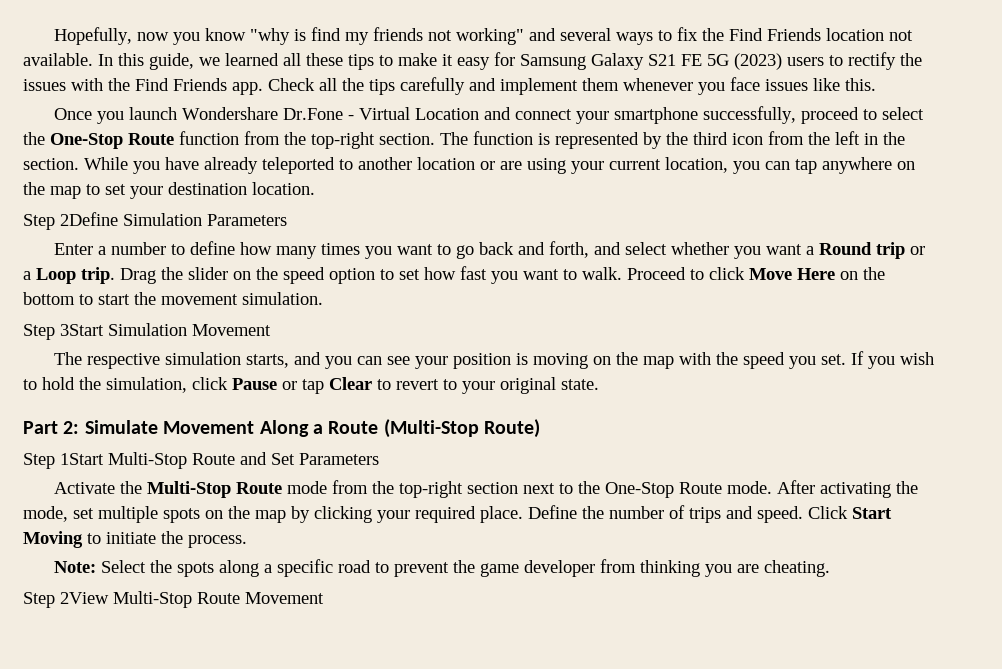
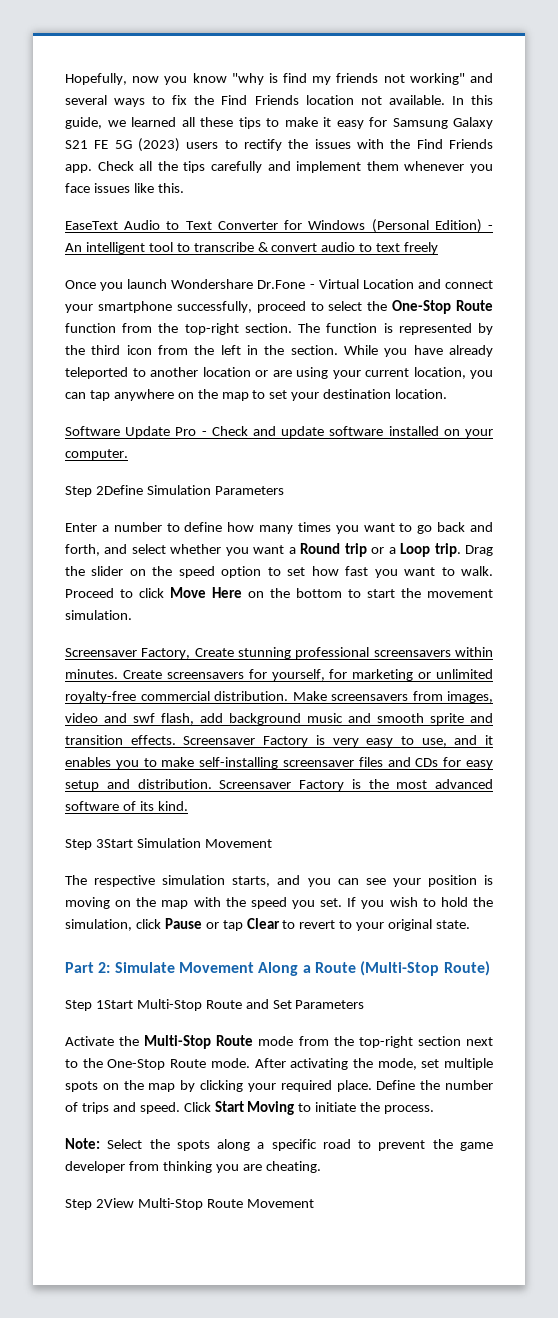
+ EaseText Audio to Text Converter for Windows (Personal Edition) - An intelligent tool to transcribe & convert audio to text freely
+ Software Update Pro - Check and update software installed on your computer.
+ Screensaver Factory, Create stunning professional screensavers within minutes. Create screensavers for yourself, for marketing or unlimited royalty-free commercial distribution. Make screensavers from images, video and swf flash, add background music and smooth sprite and transition effects. Screensaver Factory is very easy to use, and it enables you to make self-installing screensaver files and CDs for easy setup and distribution. Screensaver Factory is the most advanced software of its kind.

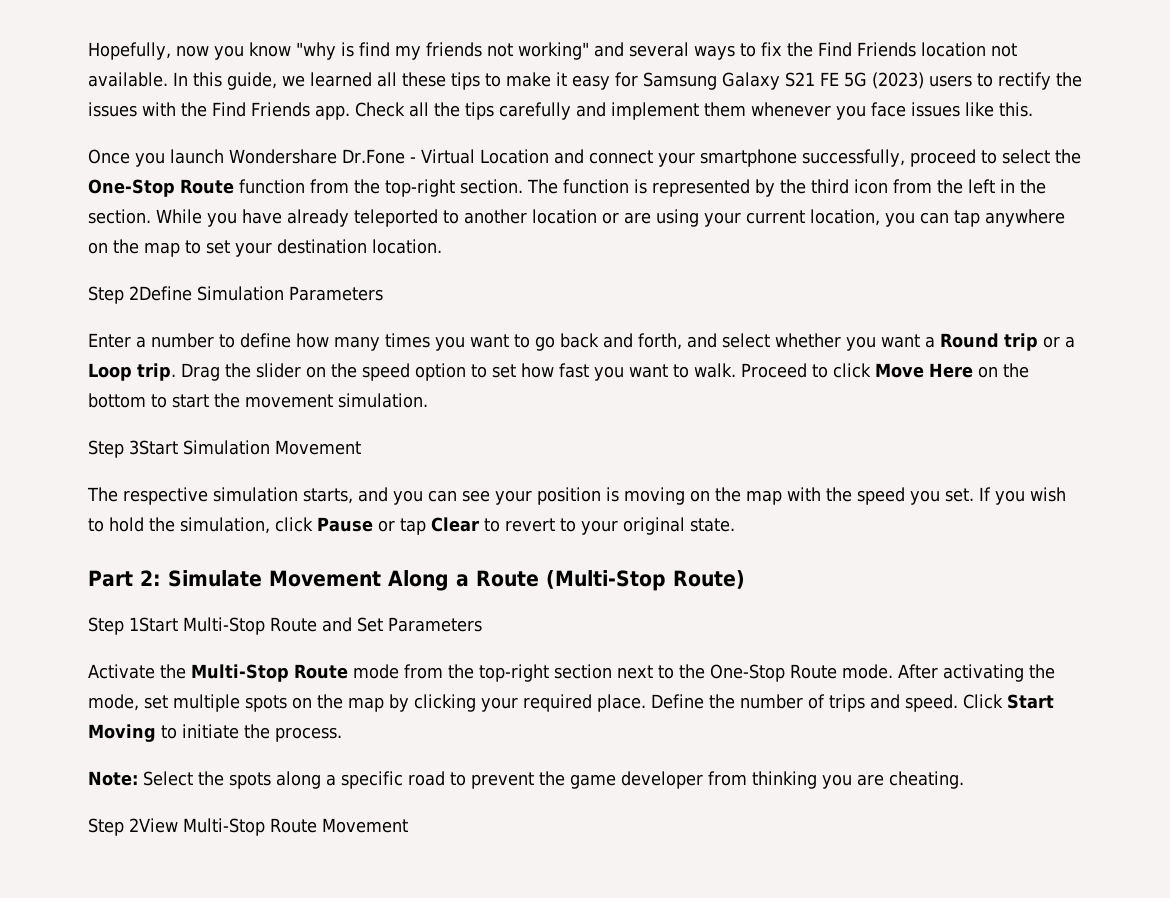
- EaseText Audio to Text Converter for Windows (Personal Edition) - An intelligent tool to transcribe & convert audio to text freely
- Software Update Pro - Check and update software installed on your computer.
- Screensaver Factory, Create stunning professional screensavers within minutes. Create screensavers for yourself, for marketing or unlimited royalty-free commercial distribution. Make screensavers from images, video and swf flash, add background music and smooth sprite and transition effects. Screensaver Factory is very easy to use, and it enables you to make self-installing screensaver files and CDs for easy setup and distribution. Screensaver Factory is the most advanced software of its kind.

